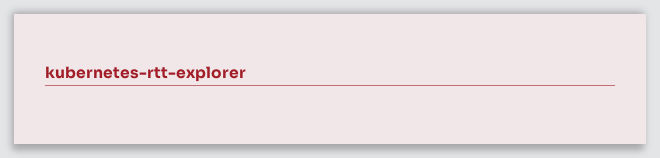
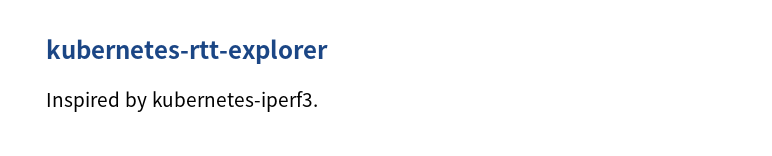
+ Inspired by kubernetes-iperf3.

